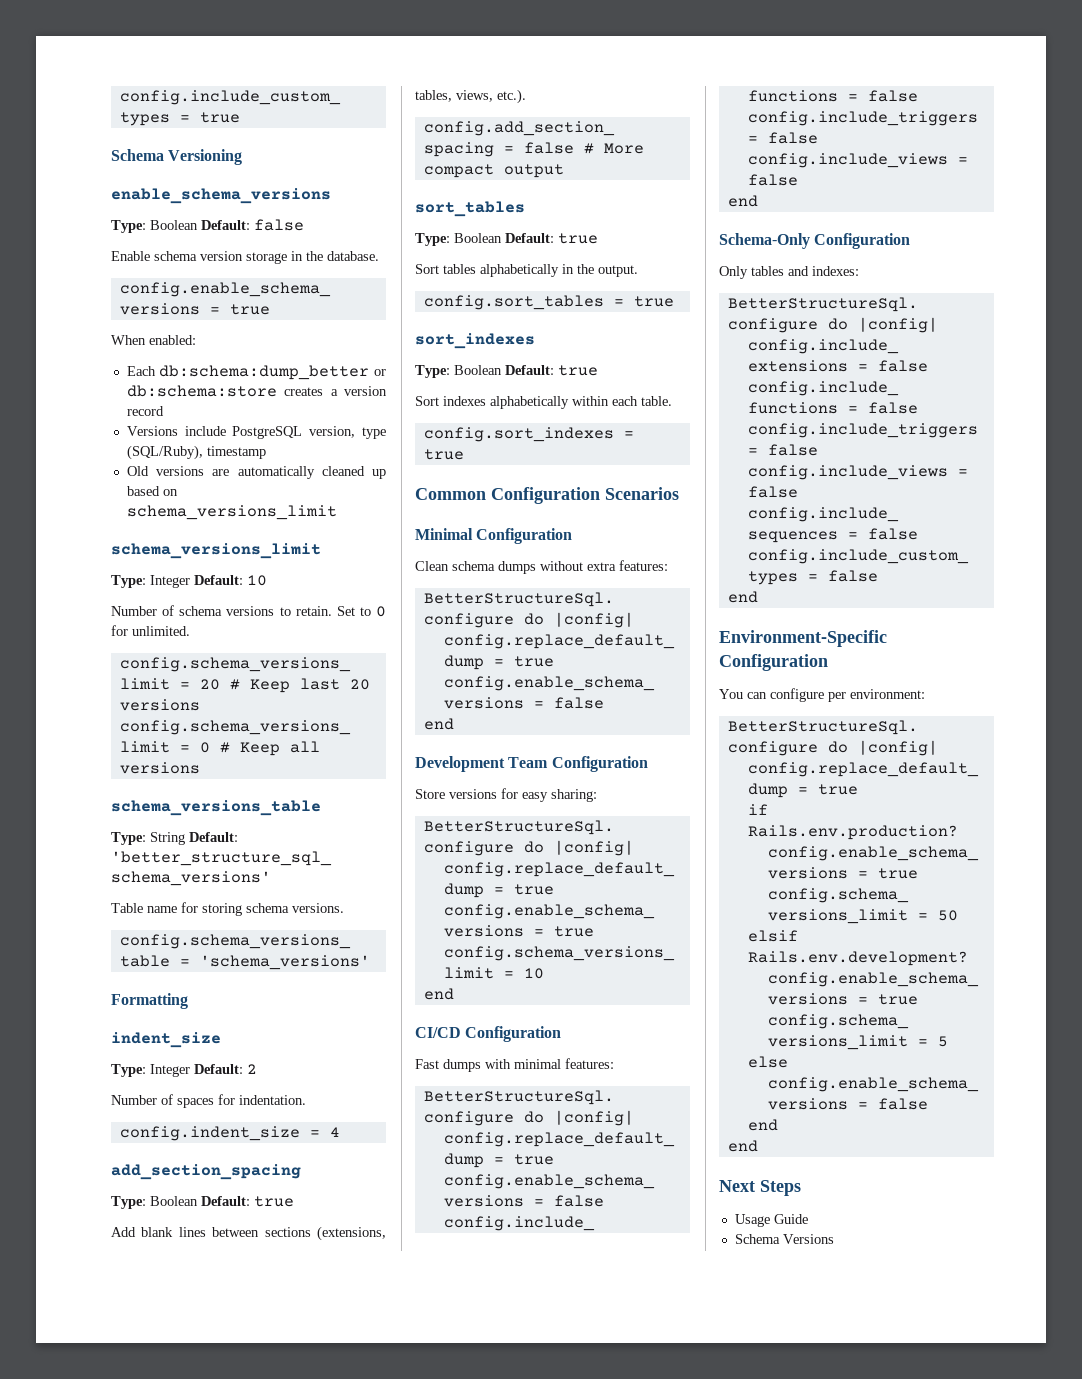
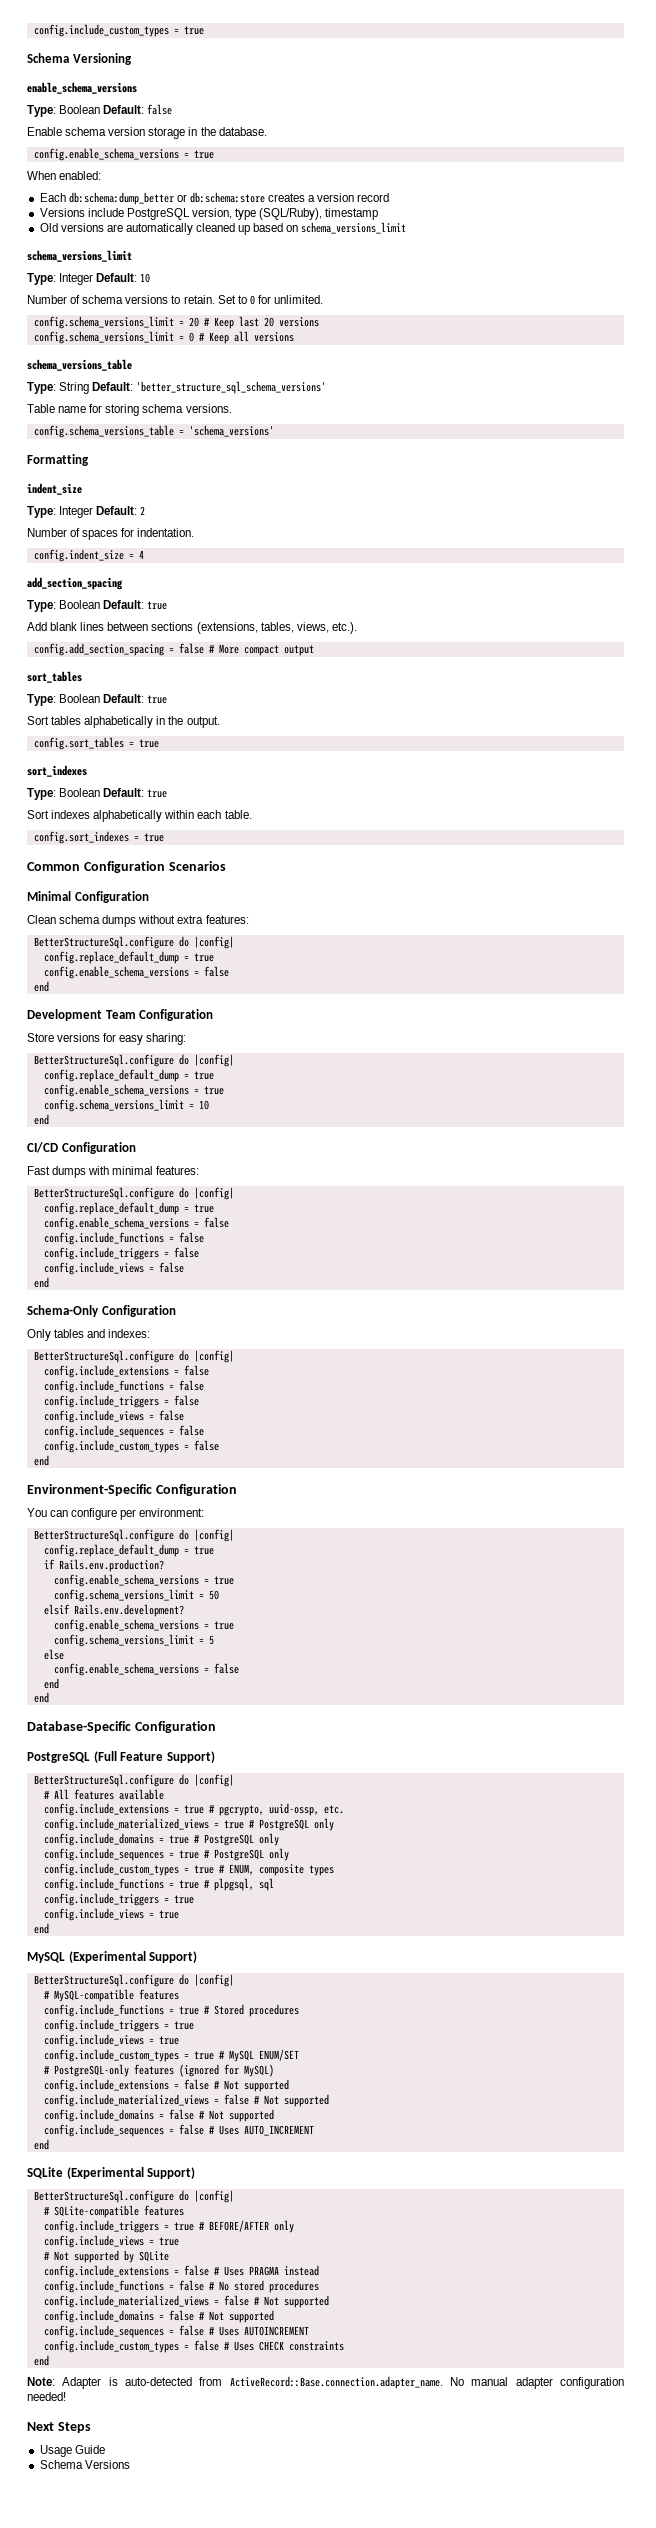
+ Database-Specific Configuration
+ PostgreSQL (Full Feature Support)
+ BetterStructureSql.configure do |config|
+ # All features available
+ config.include_extensions = true # pgcrypto, uuid-ossp, etc.
+ config.include_materialized_views = true # PostgreSQL only
+ config.include_domains = true # PostgreSQL only
+ config.include_sequences = true # PostgreSQL only
+ config.include_custom_types = true # ENUM, composite types
+ config.include_functions = true # plpgsql, sql
+ config.include_triggers = true
+ config.include_views = true
+ end
+ MySQL (Experimental Support)
+ BetterStructureSql.configure do |config|
+ # MySQL-compatible features
+ config.include_functions = true # Stored procedures
+ config.include_triggers = true
+ config.include_views = true
+ config.include_custom_types = true # MySQL ENUM/SET
+ # PostgreSQL-only features (ignored for MySQL)
+ config.include_extensions = false # Not supported
+ config.include_materialized_views = false # Not supported
+ config.include_domains = false # Not supported
+ config.include_sequences = false # Uses AUTO_INCREMENT
+ end
+ SQLite (Experimental Support)
+ BetterStructureSql.configure do |config|
+ # SQLite-compatible features
+ config.include_triggers = true # BEFORE/AFTER only
+ config.include_views = true
+ # Not supported by SQLite
+ config.include_extensions = false # Uses PRAGMA instead
+ config.include_functions = false # No stored procedures
+ config.include_materialized_views = false # Not supported
+ config.include_domains = false # Not supported
+ config.include_sequences = false # Uses AUTOINCREMENT
+ config.include_custom_types = false # Uses CHECK constraints
+ end
+ Note: Adapter is auto-detected from ActiveRecord::Base.connection.adapter_name. No manual adapter configuration needed!

